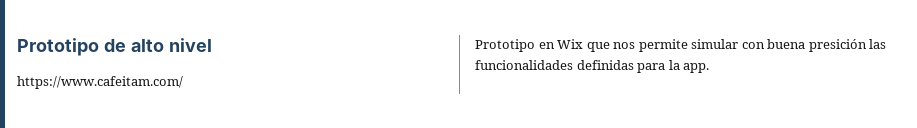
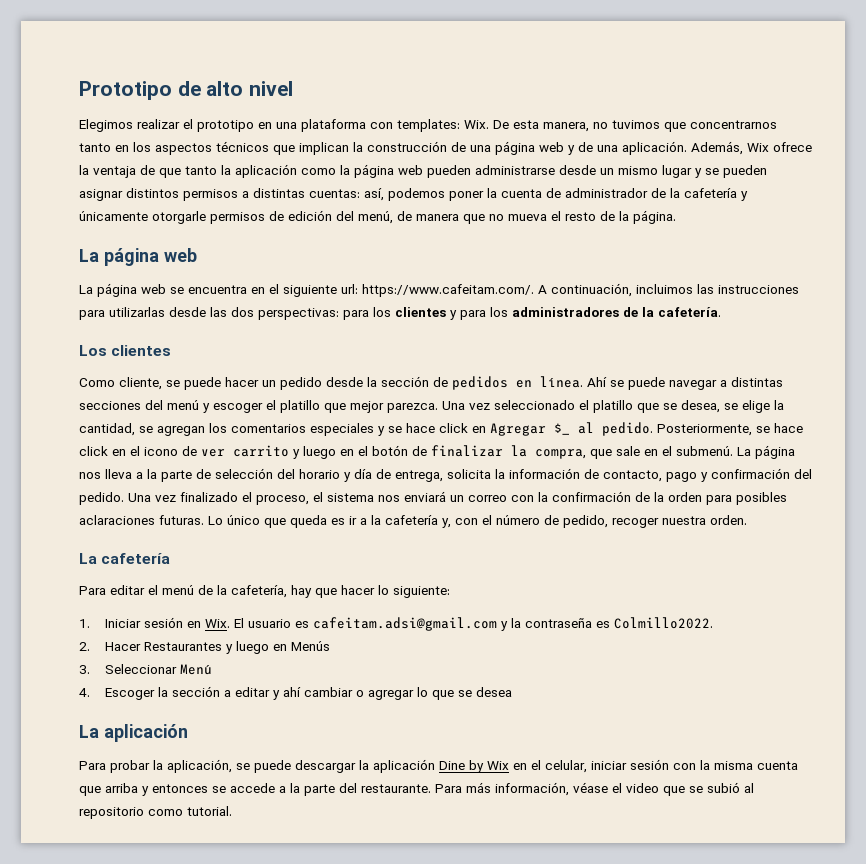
- https://www.cafeitam.com/
- Prototipo en Wix que nos permite simular con buena presición las funcionalidades definidas para la app.
+ Elegimos realizar el prototipo en una plataforma con templates: Wix. De esta manera, no tuvimos que concentrarnos tanto en los aspectos técnicos que implican la construcción de una página web y de una aplicación. Además, Wix ofrece la ventaja de que tanto la aplicación como la página web pueden administrarse desde un mismo lugar y se pueden asignar distintos permisos a distintas cuentas: así, podemos poner la cuenta de administrador de la cafetería y únicamente otorgarle permisos de edición del menú, de manera que no mueva el resto de la página.
+ La página web
+ La página web se encuentra en el siguiente url: https://www.cafeitam.com/. A continuación, incluimos las instrucciones para utilizarlas desde las dos perspectivas: para los clientes y para los administradores de la cafetería.
+ Los clientes
+ Como cliente, se puede hacer un pedido desde la sección de pedidos en línea. Ahí se puede navegar a distintas secciones del menú y escoger el platillo que mejor parezca. Una vez seleccionado el platillo que se desea, se elige la cantidad, se agregan los comentarios especiales y se hace click en Agregar $_ al pedido. Posteriormente, se hace click en el icono de ver carrito y luego en el botón de finalizar la compra, que sale en el submenú. La página nos lleva a la parte de selección del horario y día de entrega, solicita la información de contacto, pago y confirmación del pedido. Una vez finalizado el proceso, el sistema nos enviará un correo con la confirmación de la orden para posibles aclaraciones futuras. Lo único que queda es ir a la cafetería y, con el número de pedido, recoger nuestra orden.
+ La cafetería
+ Para editar el menú de la cafetería, hay que hacer lo siguiente:
+ 1. Iniciar sesión en Wix. El usuario es cafeitam.adsi@gmail.com y la contraseña es Colmillo2022.
+ 2. Hacer Restaurantes y luego en Menús
+ 3. Seleccionar Menú
+ 4. Escoger la sección a editar y ahí cambiar o agregar lo que se desea
+ La aplicación
+ Para probar la aplicación, se puede descargar la aplicación Dine by Wix en el celular, iniciar sesión con la misma cuenta que arriba y entonces se accede a la parte del restaurante. Para más información, véase el video que se subió al repositorio como tutorial.

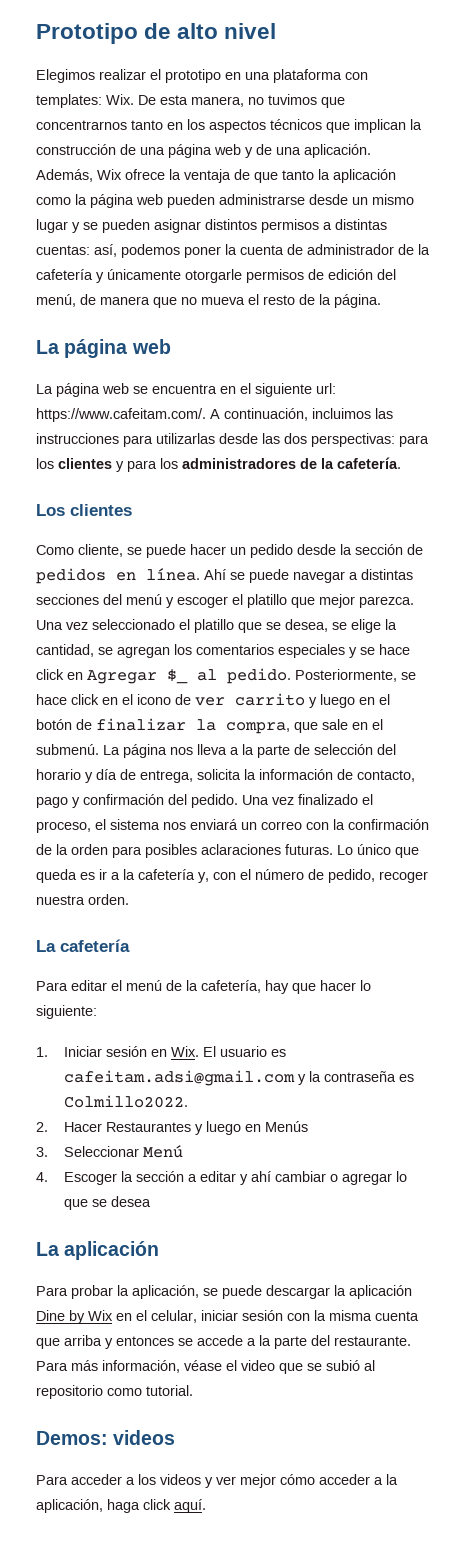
+ Demos: videos
+ Para acceder a los videos y ver mejor cómo acceder a la aplicación, haga click aquí.

